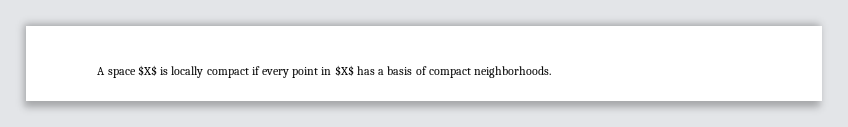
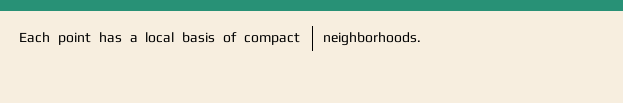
- A space $X$ is locally compact if every point in $X$ has a basis of compact neighborhoods.
+ Each point has a local basis of compact neighborhoods.

